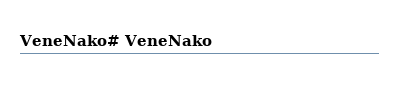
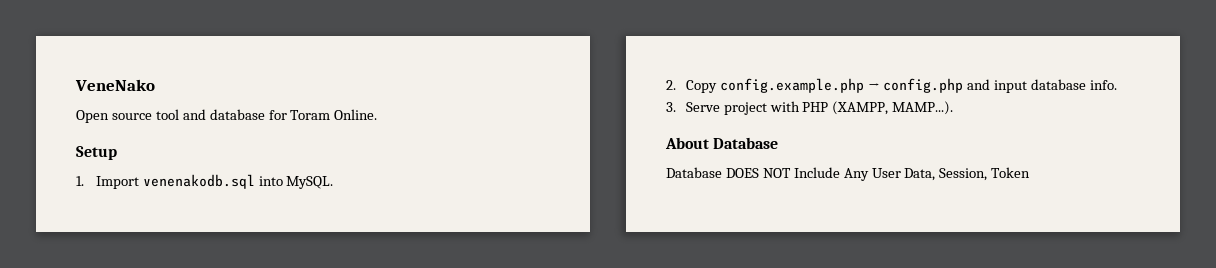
- VeneNako# VeneNako
+ VeneNako
+ Open source tool and database for Toram Online.
+ Setup
+ 1. Import venenakodb.sql into MySQL.
+ 2. Copy config.example.php → config.php and input database info.
+ 3. Serve project with PHP (XAMPP, MAMP...).
+ About Database
+ Database DOES NOT Include Any User Data, Session, Token

